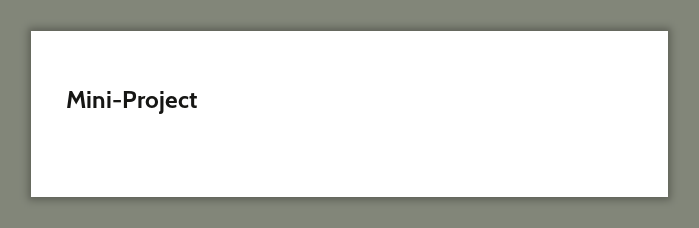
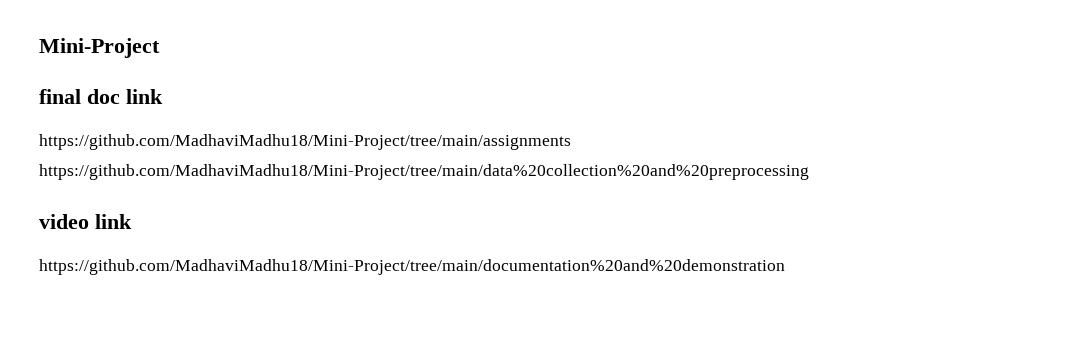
+ final doc link
+ https://github.com/MadhaviMadhu18/Mini-Project/tree/main/assignments https://github.com/MadhaviMadhu18/Mini-Project/tree/main/data%20collection%20and%20preprocessing
+ video link
+ https://github.com/MadhaviMadhu18/Mini-Project/tree/main/documentation%20and%20demonstration

